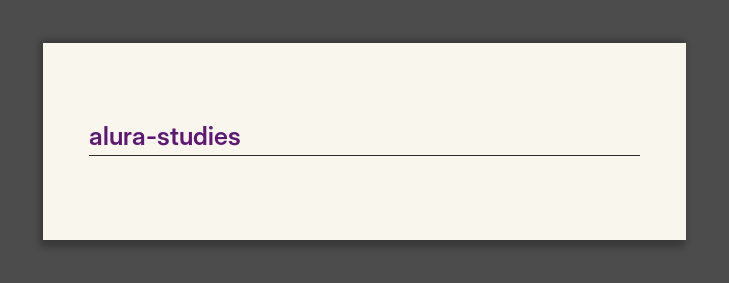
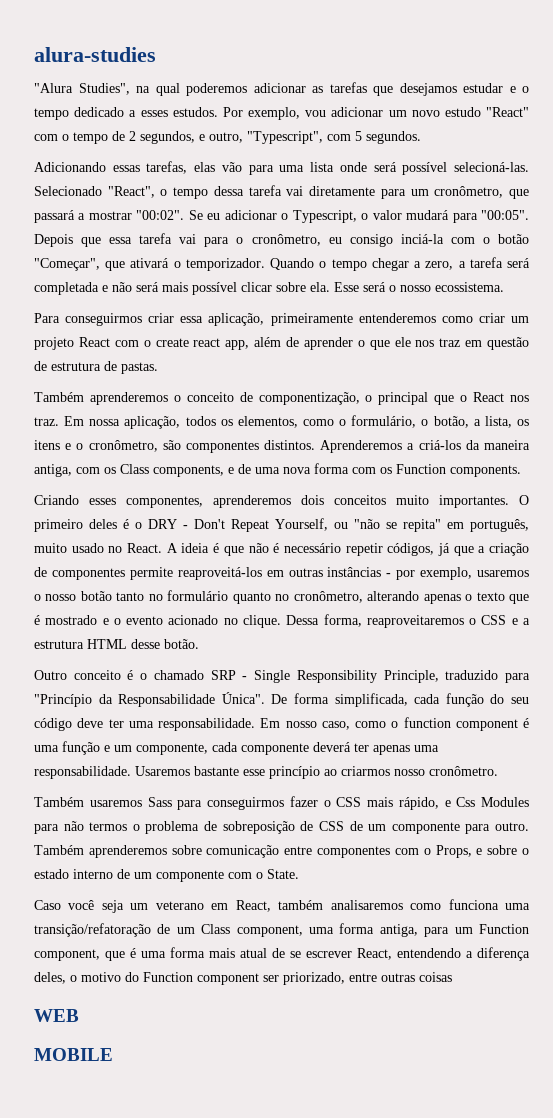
+ "Alura Studies", na qual poderemos adicionar as tarefas que desejamos estudar e o tempo dedicado a esses estudos. Por exemplo, vou adicionar um novo estudo "React" com o tempo de 2 segundos, e outro, "Typescript", com 5 segundos.
+ Adicionando essas tarefas, elas vão para uma lista onde será possível selecioná-las. Selecionado "React", o tempo dessa tarefa vai diretamente para um cronômetro, que passará a mostrar "00:02". Se eu adicionar o Typescript, o valor mudará para "00:05". Depois que essa tarefa vai para o cronômetro, eu consigo inciá-la com o botão "Começar", que ativará o temporizador. Quando o tempo chegar a zero, a tarefa será completada e não será mais possível clicar sobre ela. Esse será o nosso ecossistema.
+ Para conseguirmos criar essa aplicação, primeiramente entenderemos como criar um projeto React com o create react app, além de aprender o que ele nos traz em questão de estrutura de pastas.
+ Também aprenderemos o conceito de componentização, o principal que o React nos traz. Em nossa aplicação, todos os elementos, como o formulário, o botão, a lista, os itens e o cronômetro, são componentes distintos. Aprenderemos a criá-los da maneira antiga, com os Class components, e de uma nova forma com os Function components.
+ Criando esses componentes, aprenderemos dois conceitos muito importantes. O primeiro deles é o DRY - Don't Repeat Yourself, ou "não se repita" em português, muito usado no React. A ideia é que não é necessário repetir códigos, já que a criação de componentes permite reaproveitá-los em outras instâncias - por exemplo, usaremos o nosso botão tanto no formulário quanto no cronômetro, alterando apenas o texto que é mostrado e o evento acionado no clique. Dessa forma, reaproveitaremos o CSS e a estrutura HTML desse botão.
+ Outro conceito é o chamado SRP - Single Responsibility Principle, traduzido para "Princípio da Responsabilidade Única". De forma simplificada, cada função do seu código deve ter uma responsabilidade. Em nosso caso, como o function component é uma função e um componente, cada componente deverá ter apenas uma responsabilidade. Usaremos bastante esse princípio ao criarmos nosso cronômetro.
+ Também usaremos Sass para conseguirmos fazer o CSS mais rápido, e Css Modules para não termos o problema de sobreposição de CSS de um componente para outro. Também aprenderemos sobre comunicação entre componentes com o Props, e sobre o estado interno de um componente com o State.
+ Caso você seja um veterano em React, também analisaremos como funciona uma transição/refatoração de um Class component, uma forma antiga, para um Function component, que é uma forma mais atual de se escrever React, entendendo a diferença deles, o motivo do Function component ser priorizado, entre outras coisas
+ WEB
+ MOBILE

